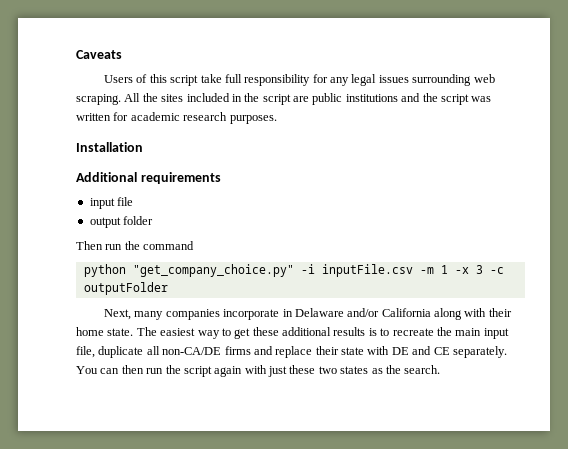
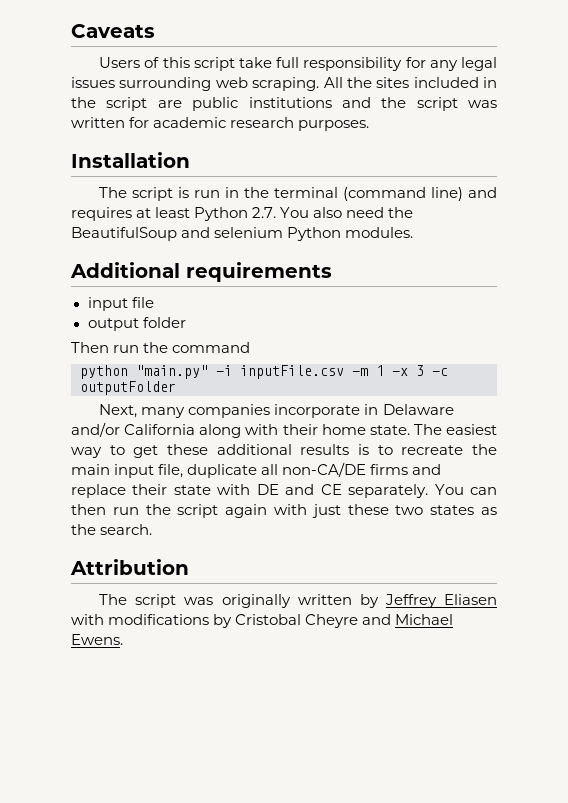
+ The script is run in the terminal (command line) and requires at least Python 2.7. You also need the BeautifulSoup and selenium Python modules.
- python "get_company_choice.py" -i inputFile.csv -m 1 -x 3 -c outputFolder
+ python "main.py" -i inputFile.csv -m 1 -x 3 -c outputFolder
+ Attribution
+ The script was originally written by Jeffrey Eliasen with modifications by Cristobal Cheyre and Michael Ewens.

